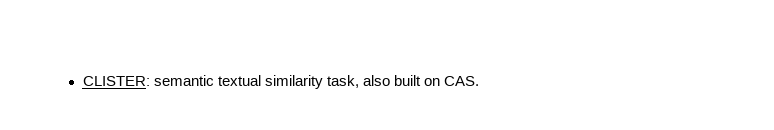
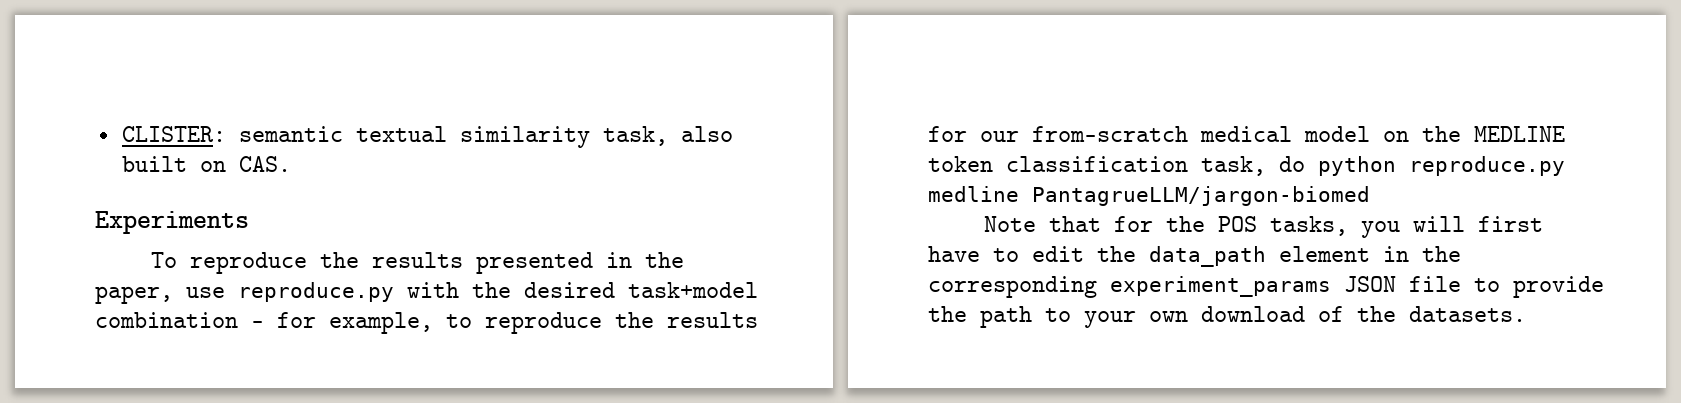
+ Experiments
+ To reproduce the results presented in the paper, use reproduce.py with the desired task+model combination - for example, to reproduce the results for our from-scratch medical model on the MEDLINE token classification task, do python reproduce.py medline PantagrueLLM/jargon-biomed
+ Note that for the POS tasks, you will first have to edit the data_path element in the corresponding experiment_params JSON file to provide the path to your own download of the datasets.

